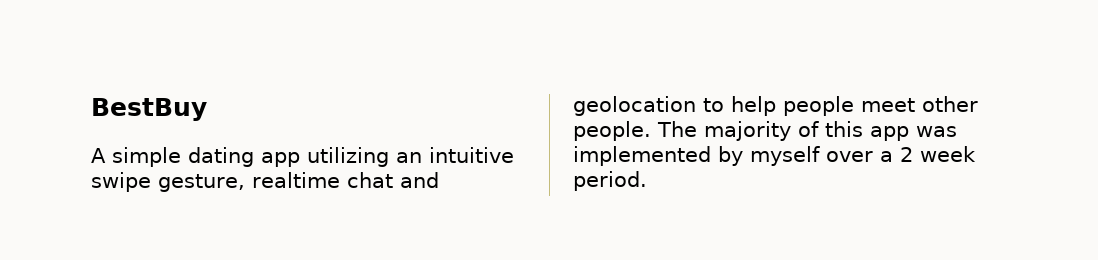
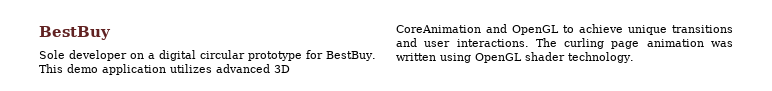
- A simple dating app utilizing an intuitive swipe gesture, realtime chat and geolocation to help people meet other people. The majority of this app was implemented by myself over a 2 week period.
+ Sole developer on a digital circular prototype for BestBuy. This demo application utilizes advanced 3D CoreAnimation and OpenGL to achieve unique transitions and user interactions. The curling page animation was written using OpenGL shader technology.

